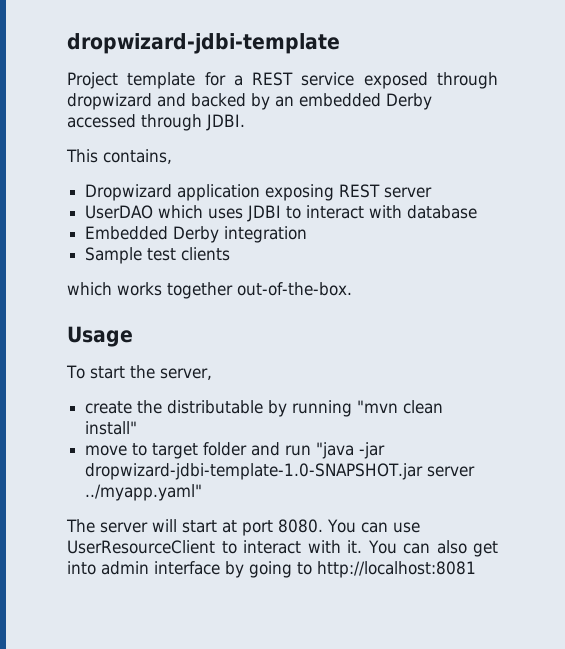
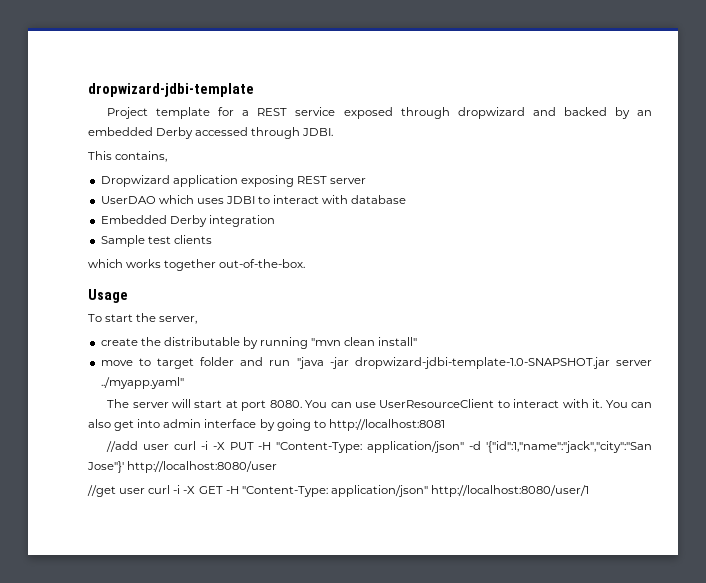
+ //add user curl -i -X PUT -H "Content-Type: application/json" -d '{"id":1,"name":"jack","city":"San Jose"}' http://localhost:8080/user
+ //get user curl -i -X GET -H "Content-Type: application/json" http://localhost:8080/user/1

